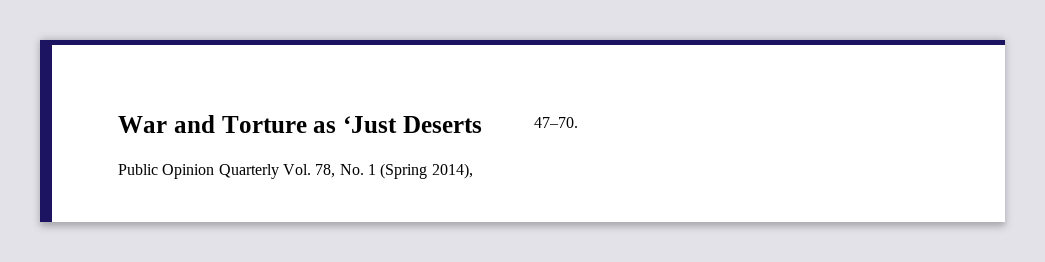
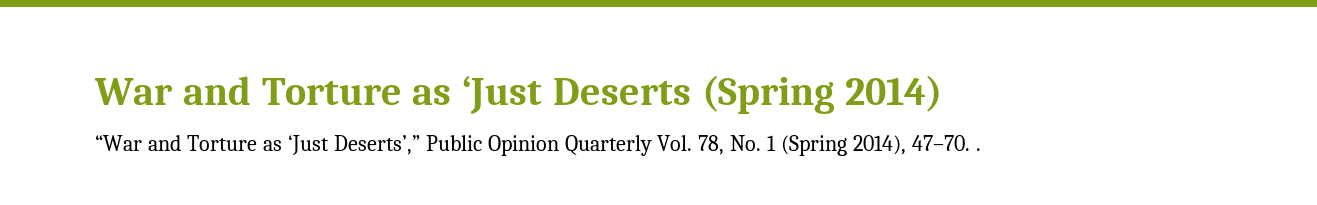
- War and Torture as ‘Just Deserts
- Public Opinion Quarterly Vol. 78, No. 1 (Spring 2014), 47–70.
+ War and Torture as ‘Just Deserts (Spring 2014)
+ “War and Torture as ‘Just Deserts’,” Public Opinion Quarterly Vol. 78, No. 1 (Spring 2014), 47–70. .

